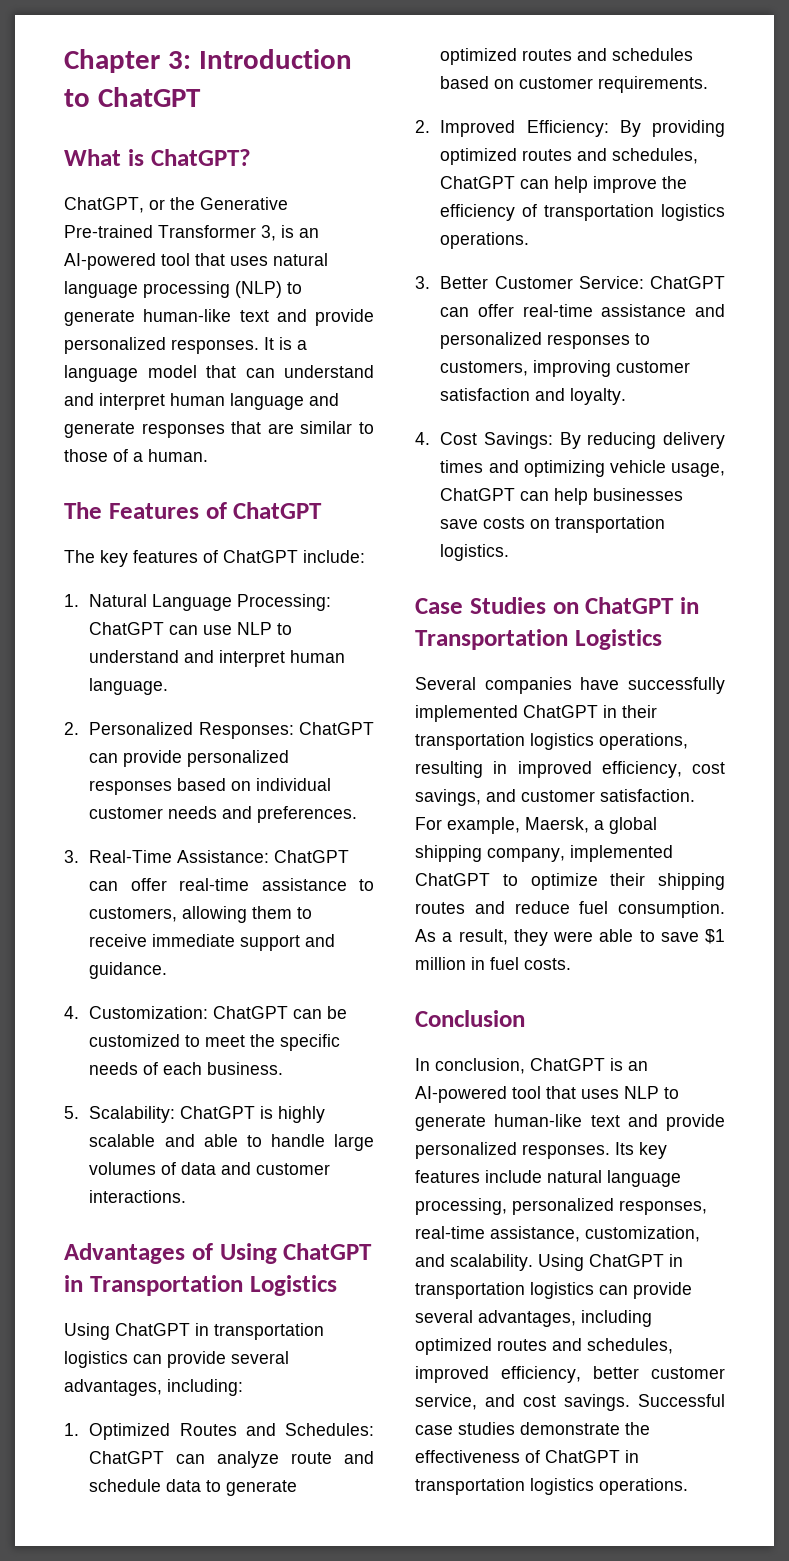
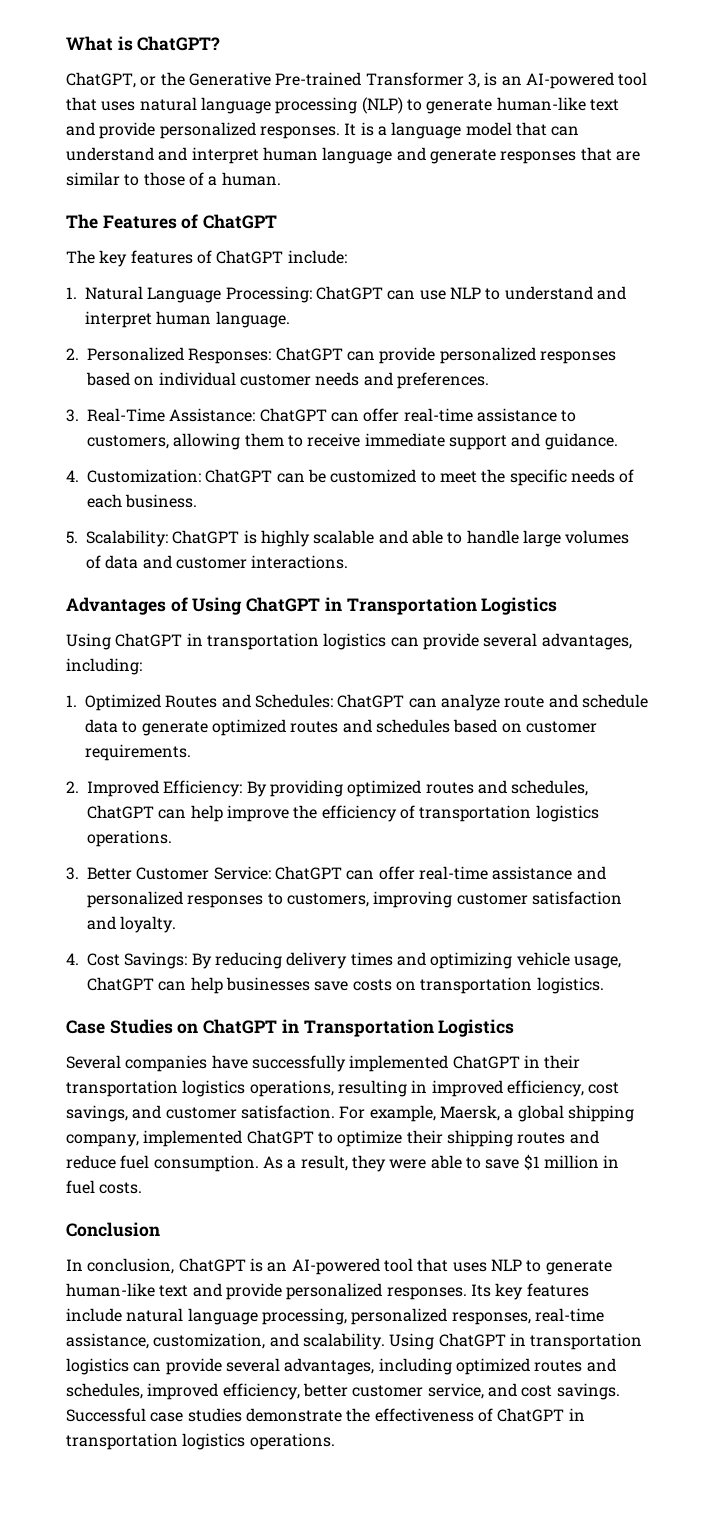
- Chapter 3: Introduction to ChatGPT

